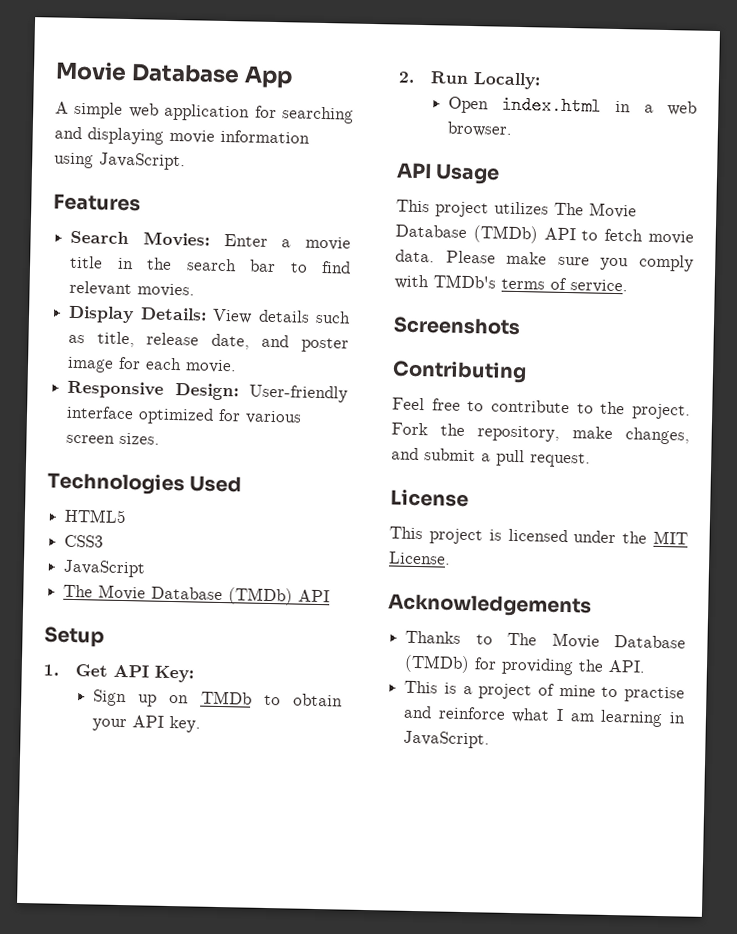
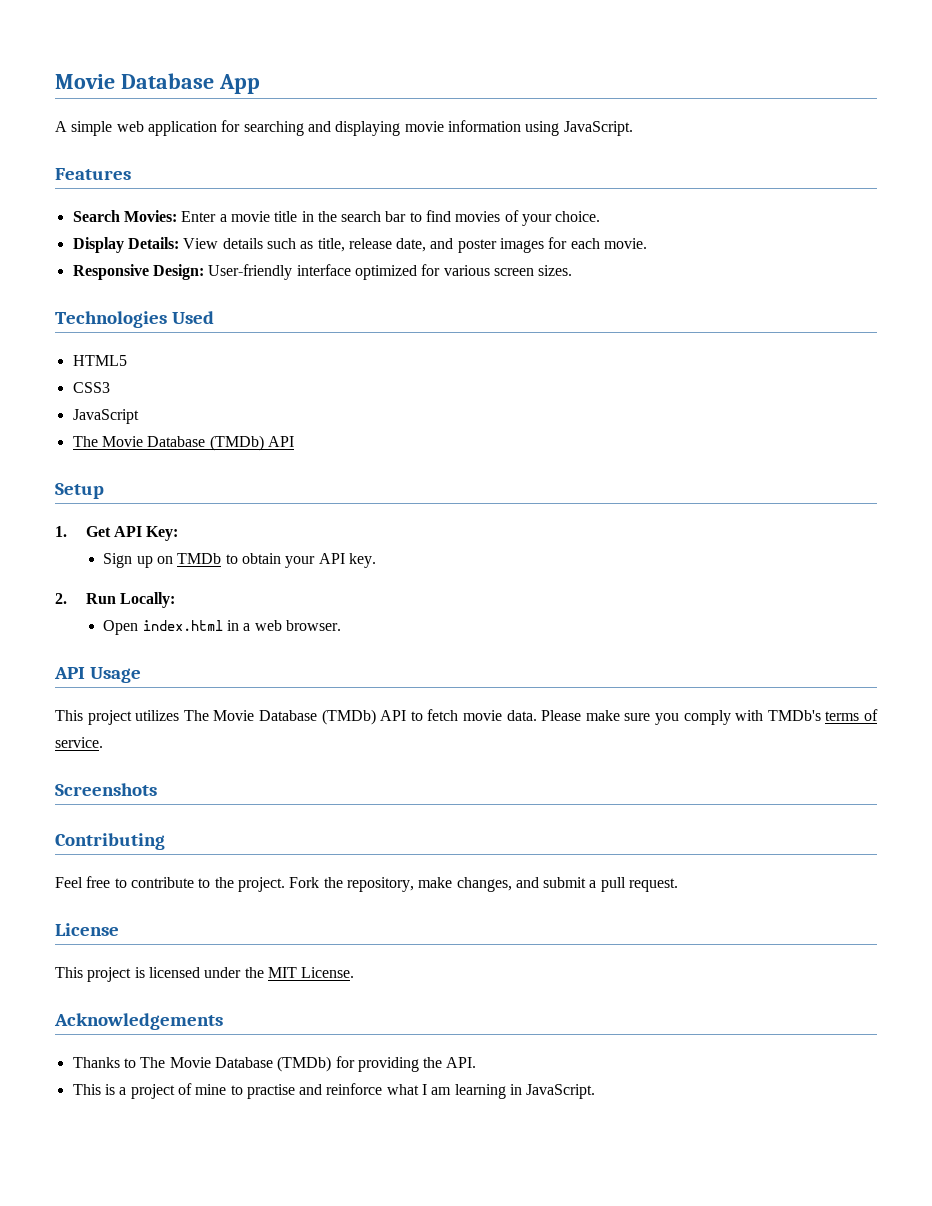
- Search Movies: Enter a movie title in the search bar to find relevant movies.
+ Search Movies: Enter a movie title in the search bar to find movies of your choice.
- Display Details: View details such as title, release date, and poster image for each movie.
+ Display Details: View details such as title, release date, and poster images for each movie.

